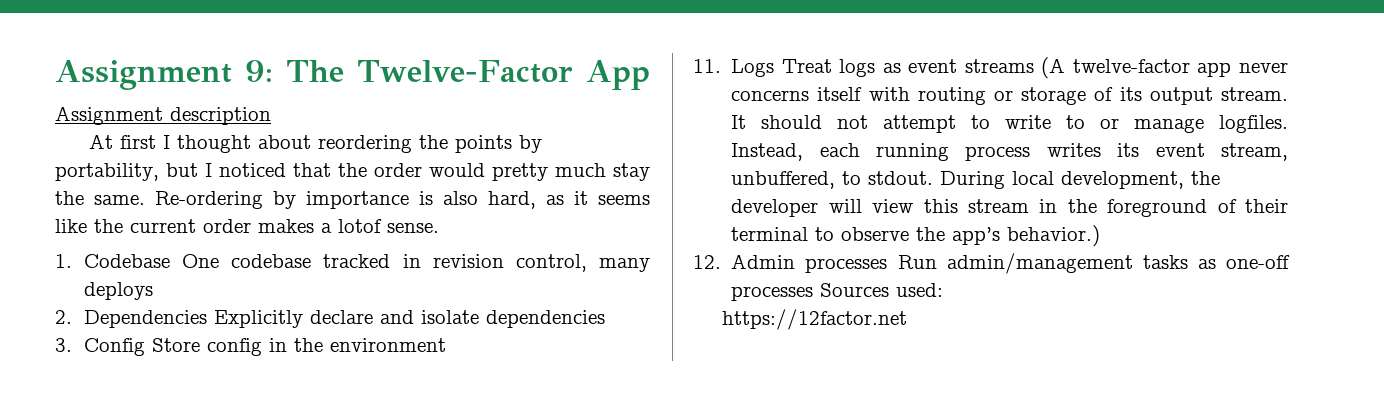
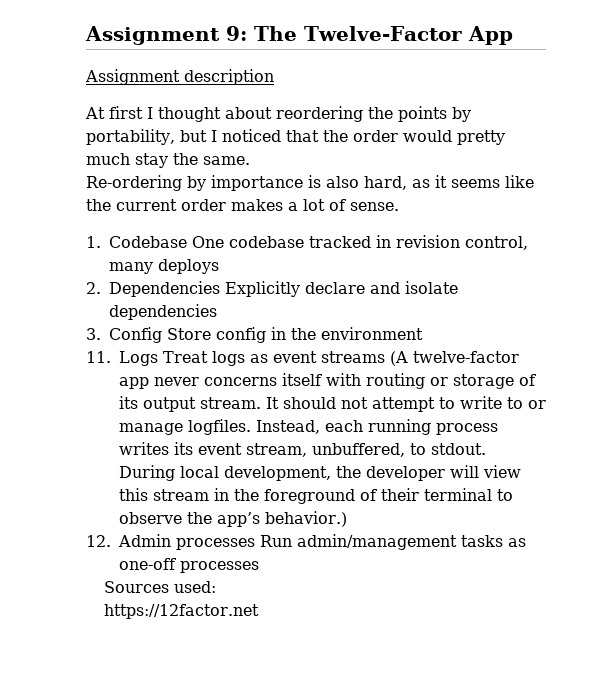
- At first I thought about reordering the points by portability, but I noticed that the order would pretty much stay the same. Re-ordering by importance is also hard, as it seems like the current order makes a lotof sense.
+ At first I thought about reordering the points by portability, but I noticed that the order would pretty much stay the same.
+ Re-ordering by importance is also hard, as it seems like the current order makes a lot of sense.
- 12. Admin processes Run admin/management tasks as one-off processes Sources used:
+ 12. Admin processes Run admin/management tasks as one-off processes
+ Sources used:

